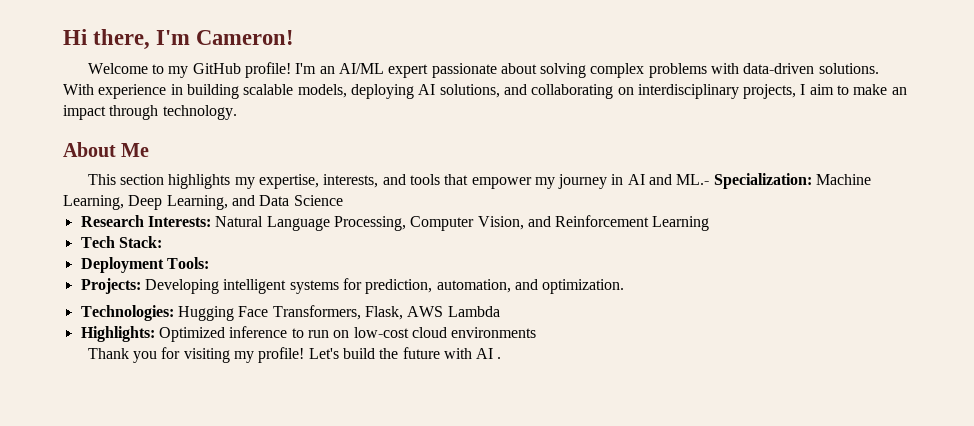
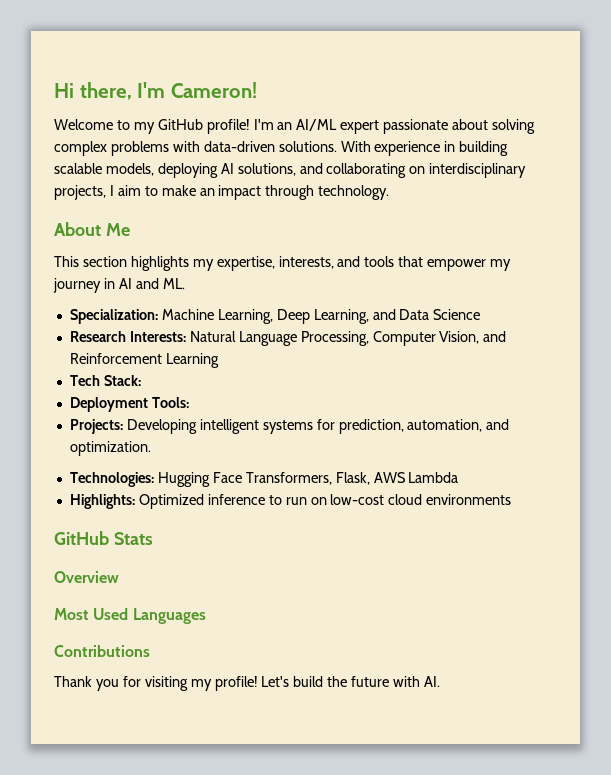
- This section highlights my expertise, interests, and tools that empower my journey in AI and ML.- Specialization: Machine Learning, Deep Learning, and Data Science
+ This section highlights my expertise, interests, and tools that empower my journey in AI and ML.
+ Specialization: Machine Learning, Deep Learning, and Data Science
+ GitHub Stats
+ Overview
+ Most Used Languages
+ Contributions
- Let's build the future with AI .
+ Let's build the future with AI.

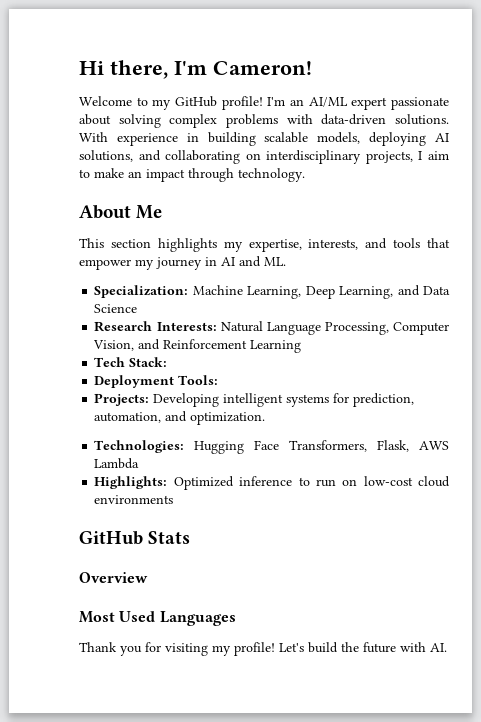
- Contributions

